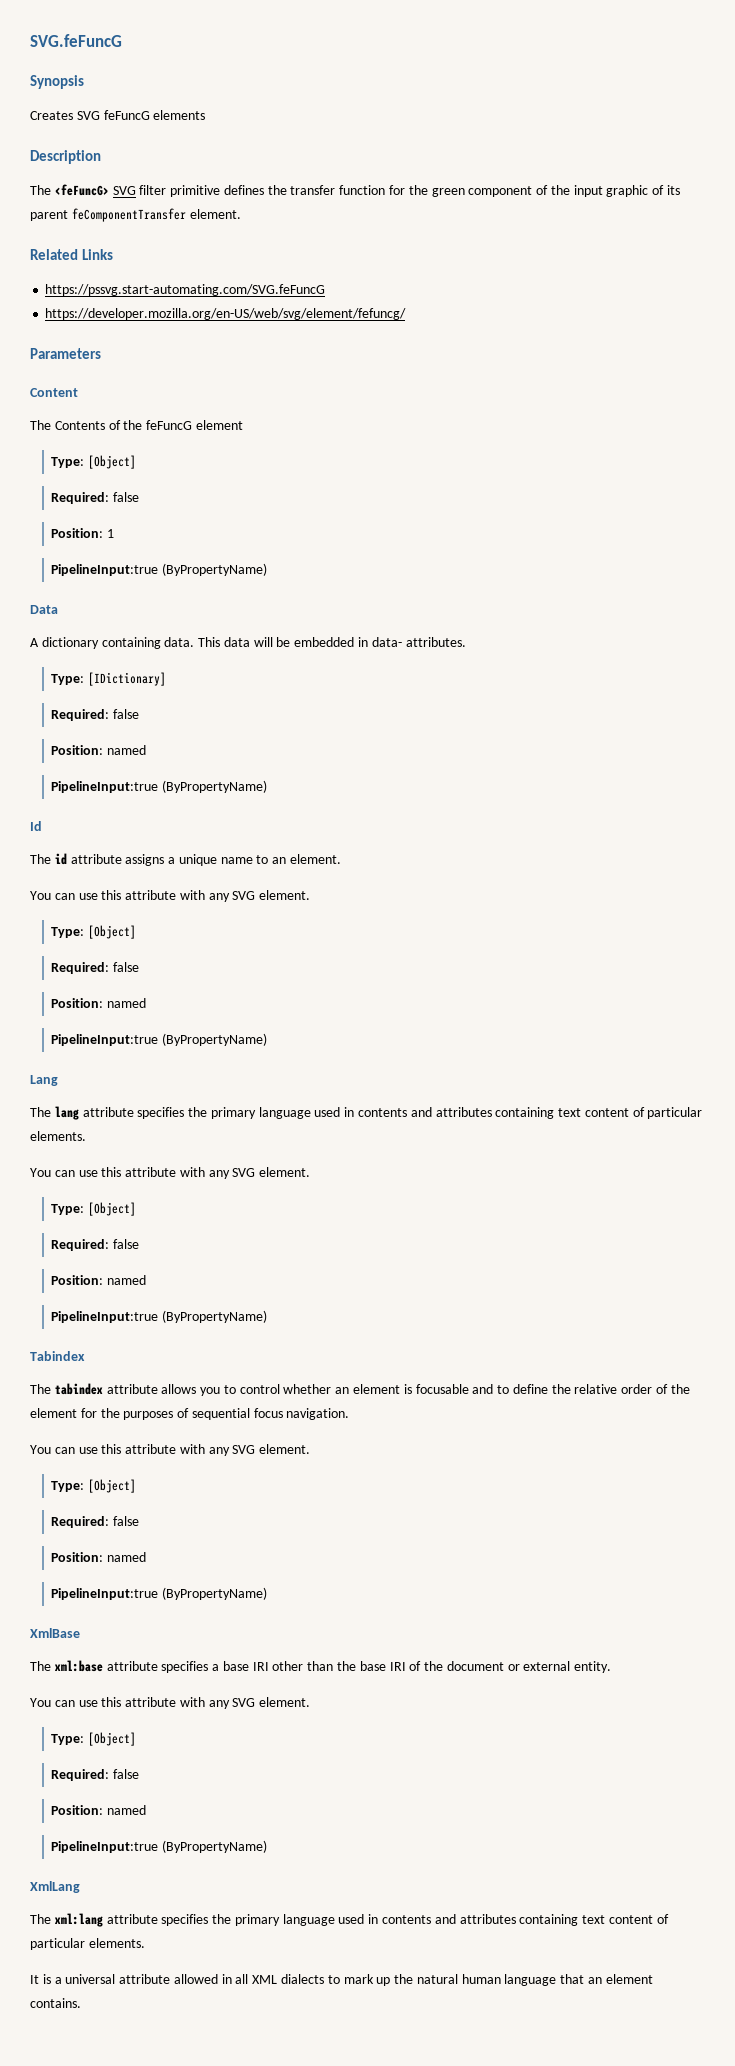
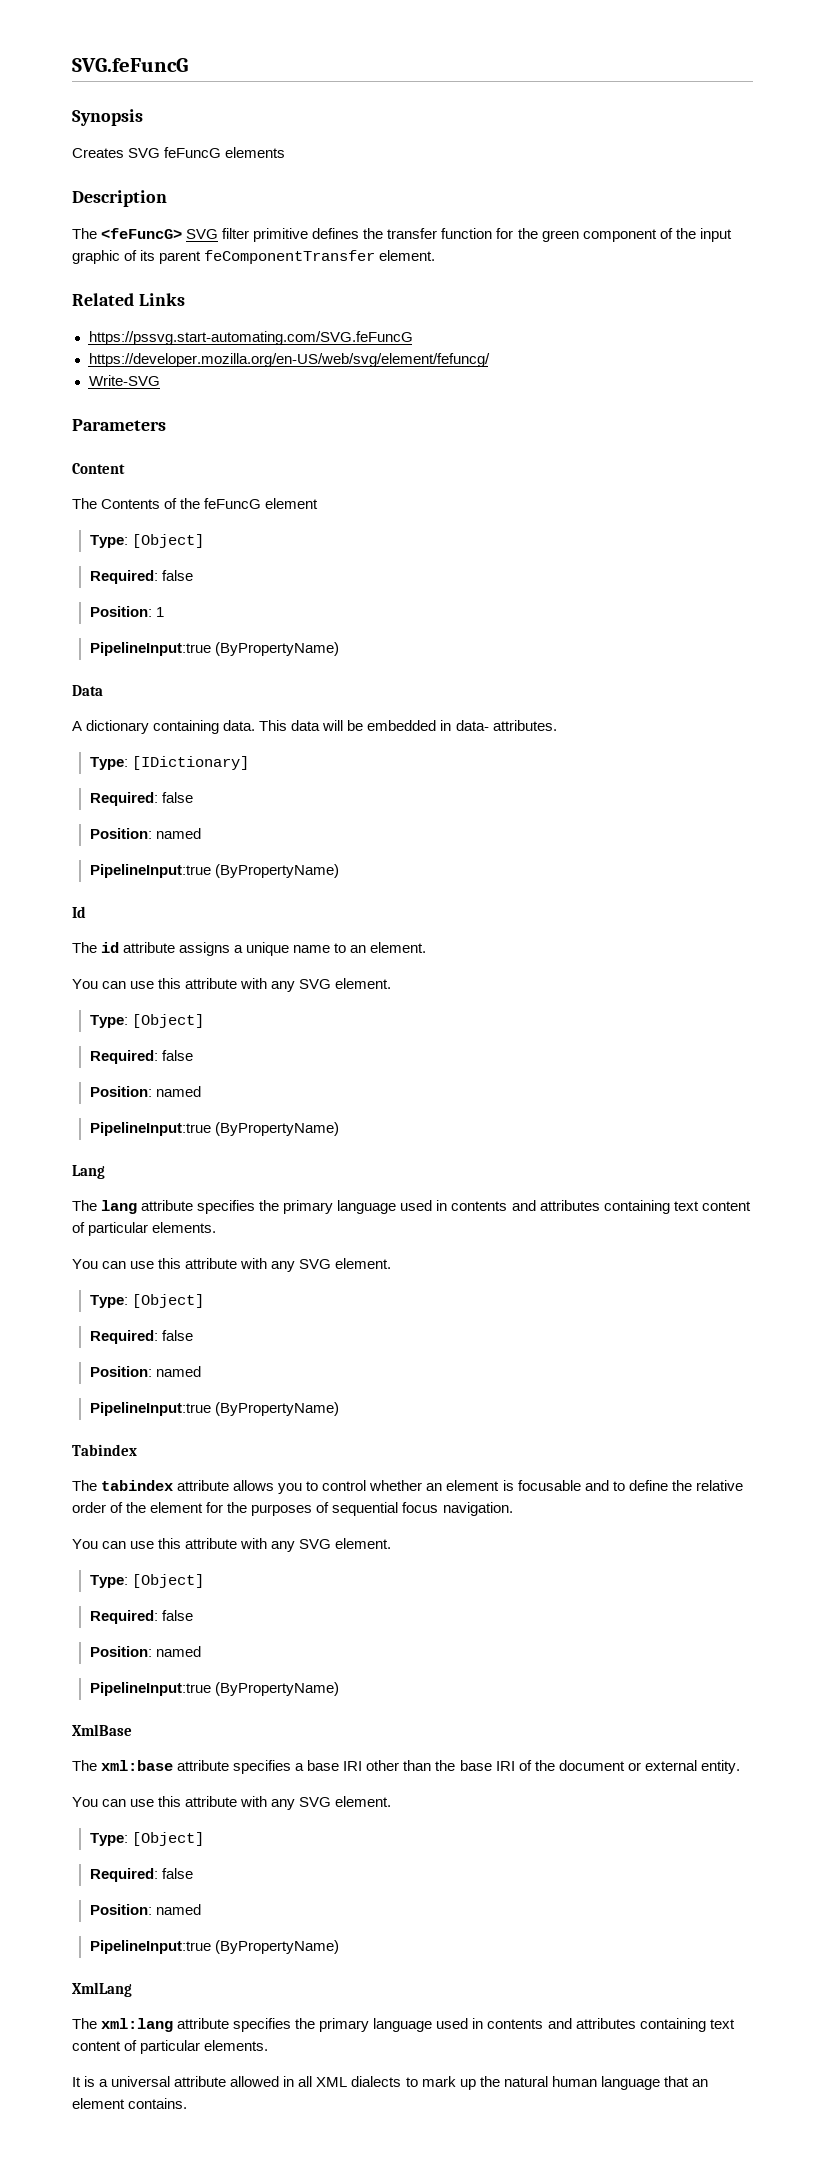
+ Write-SVG

